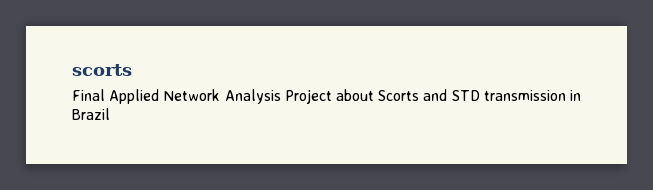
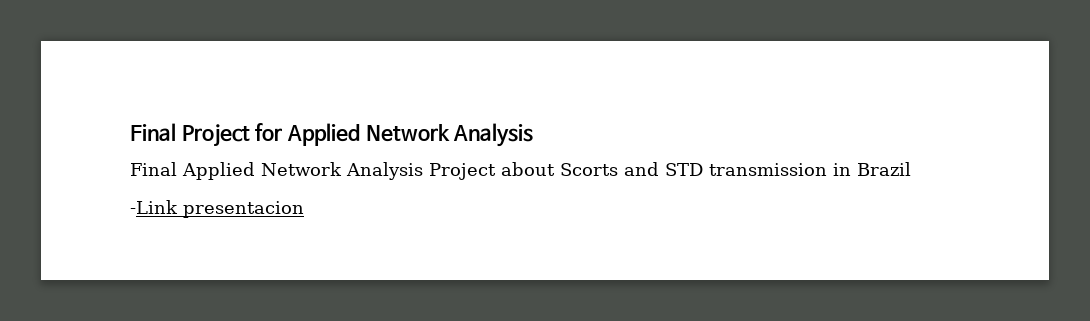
- scorts
+ Final Project for Applied Network Analysis
+ -Link presentacion

